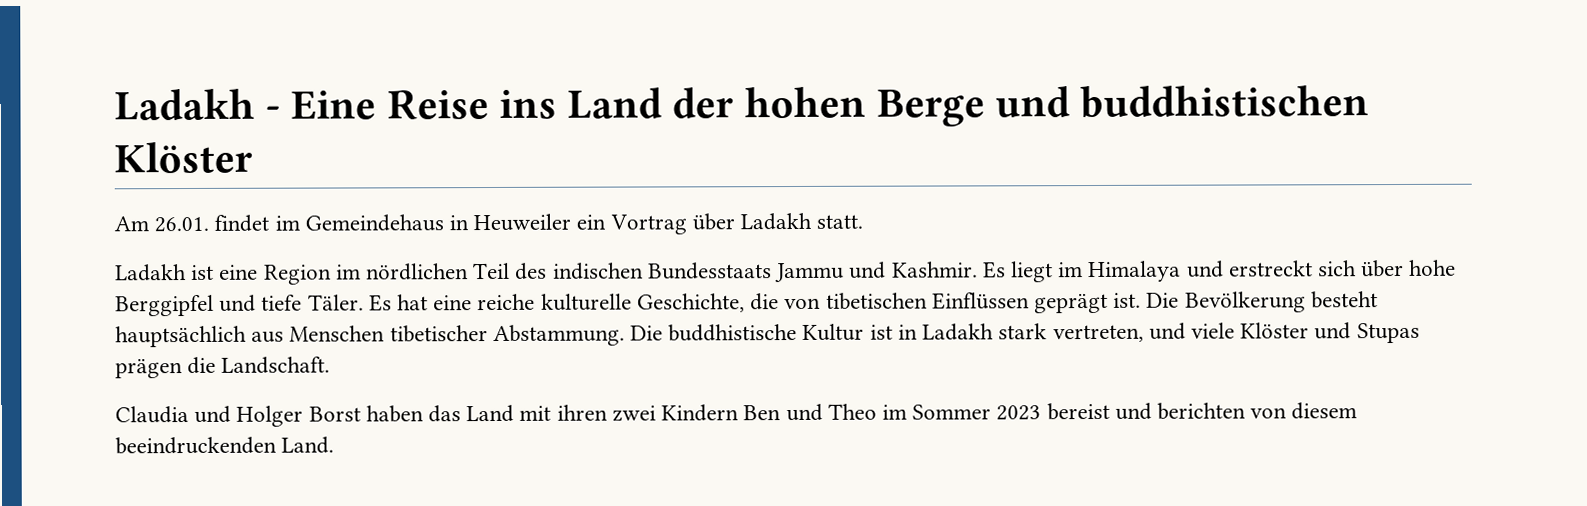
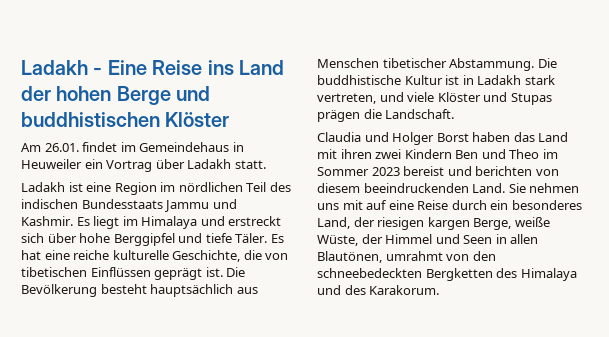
+ Sie nehmen uns mit auf eine Reise durch ein besonderes Land, der riesigen kargen Berge, weiße Wüste, der Himmel und Seen in allen Blautönen, umrahmt von den schneebedeckten Bergketten des Himalaya und des Karakorum.

